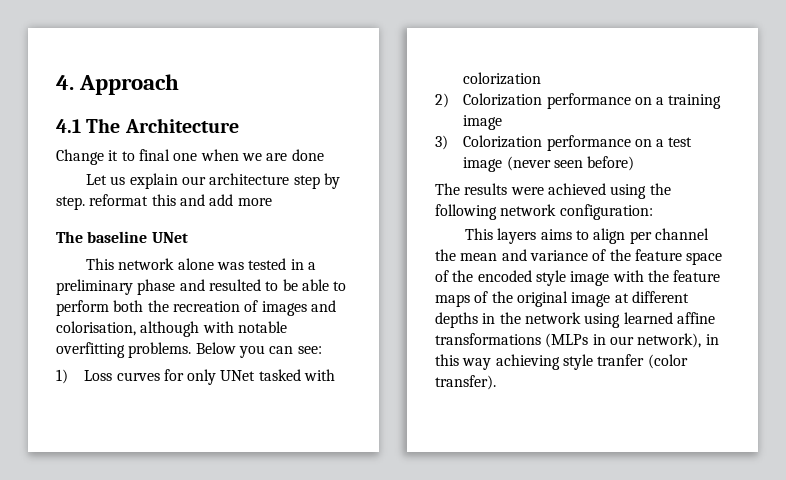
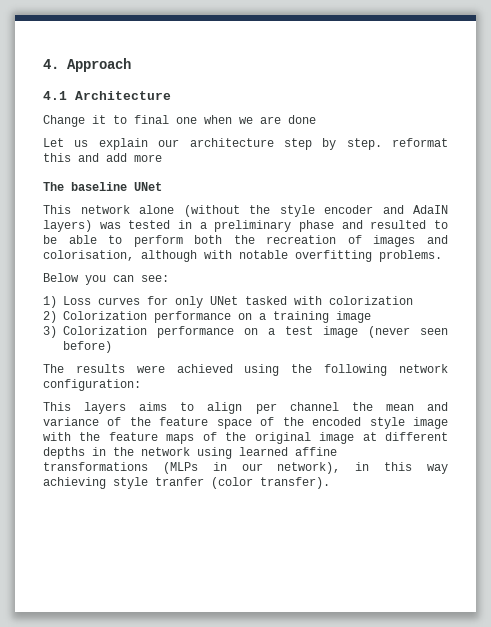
- 4.1 The Architecture
+ 4.1 Architecture
- This network alone was tested in a preliminary phase and resulted to be able to perform both the recreation of images and colorisation, although with notable overfitting problems. Below you can see:
+ This network alone (without the style encoder and AdaIN layers) was tested in a preliminary phase and resulted to be able to perform both the recreation of images and colorisation, although with notable overfitting problems.
+ Below you can see:

